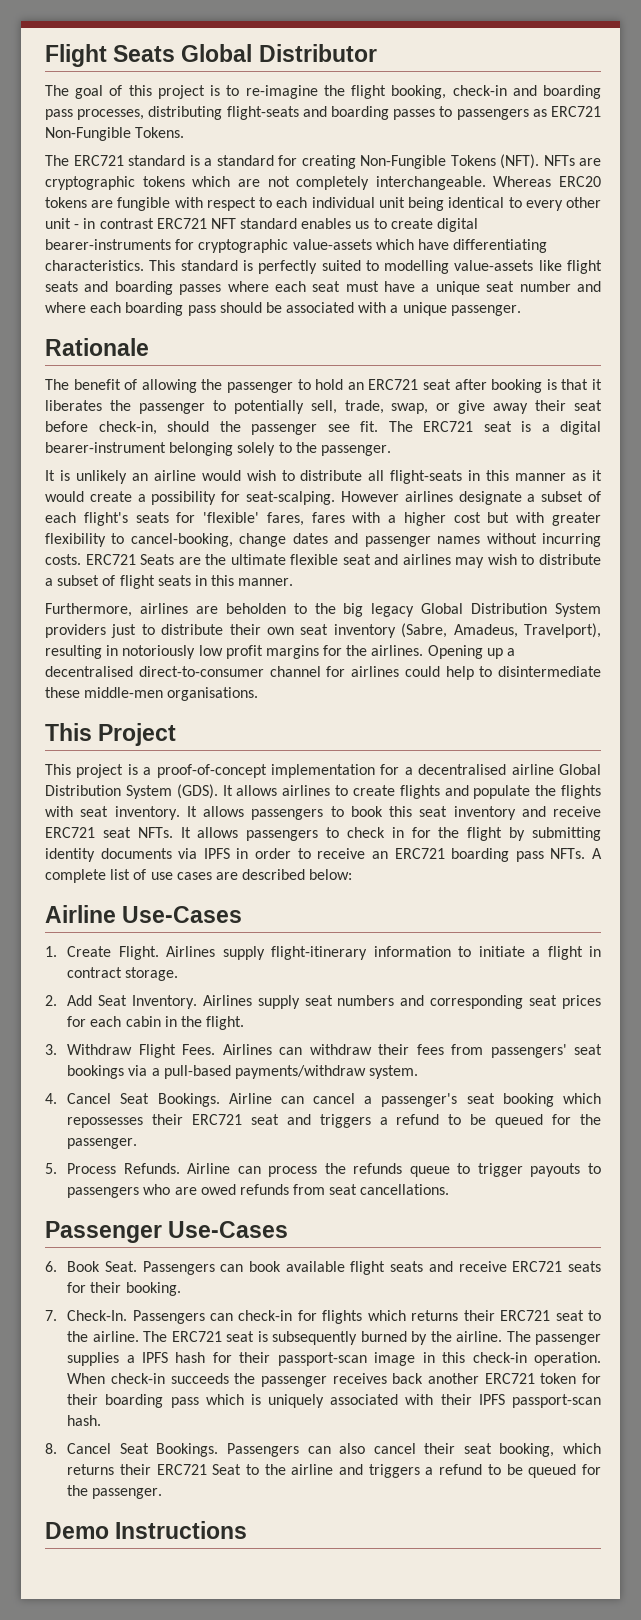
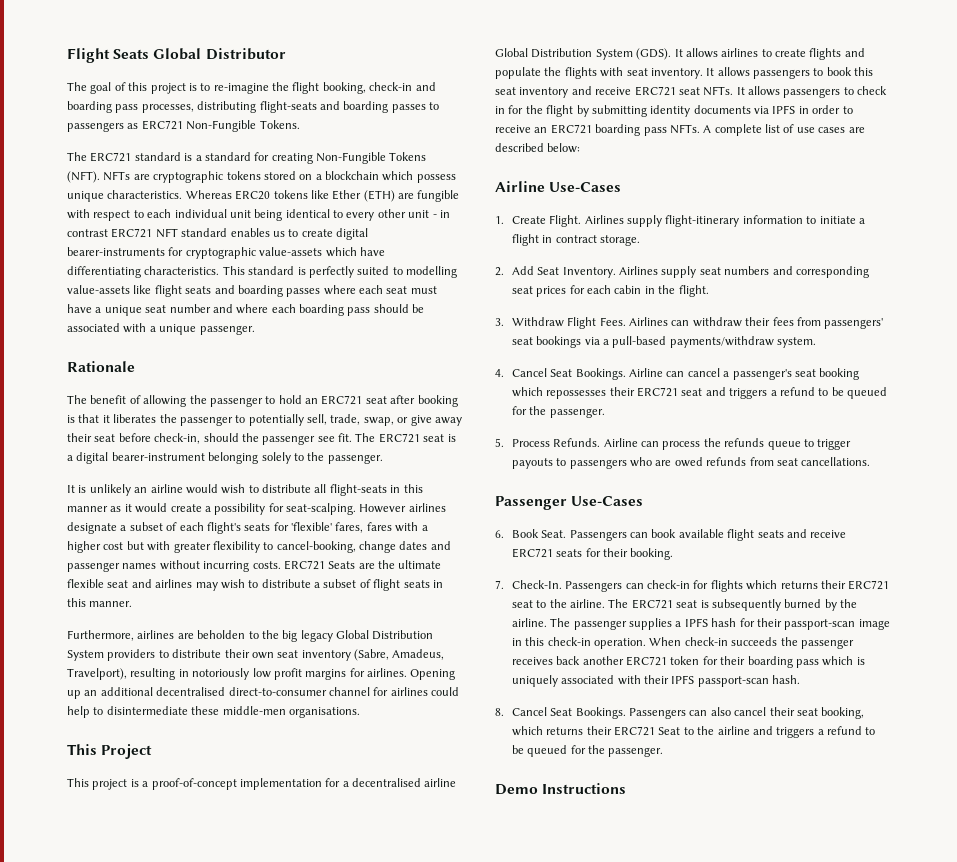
- NFTs are cryptographic tokens which are not completely interchangeable. Whereas ERC20 tokens are fungible with respect to each individual unit being identical to every other unit - in contrast ERC721 NFT standard enables us to create digital bearer-instruments for cryptographic value-assets which have differentiating characteristics.
+ NFTs are cryptographic tokens stored on a blockchain which possess unique characteristics. Whereas ERC20 tokens like Ether (ETH) are fungible with respect to each individual unit being identical to every other unit - in contrast ERC721 NFT standard enables us to create digital bearer-instruments for cryptographic value-assets which have differentiating characteristics.
- Furthermore, airlines are beholden to the big legacy Global Distribution System providers just to distribute their own seat inventory (Sabre, Amadeus, Travelport), resulting in notoriously low profit margins for the airlines.
+ Furthermore, airlines are beholden to the big legacy Global Distribution System providers to distribute their own seat inventory (Sabre, Amadeus, Travelport), resulting in notoriously low profit margins for airlines.
- Opening up a decentralised direct-to-consumer channel for airlines could help to disintermediate these middle-men organisations.
+ Opening up an additional decentralised direct-to-consumer channel for airlines could help to disintermediate these middle-men organisations.

